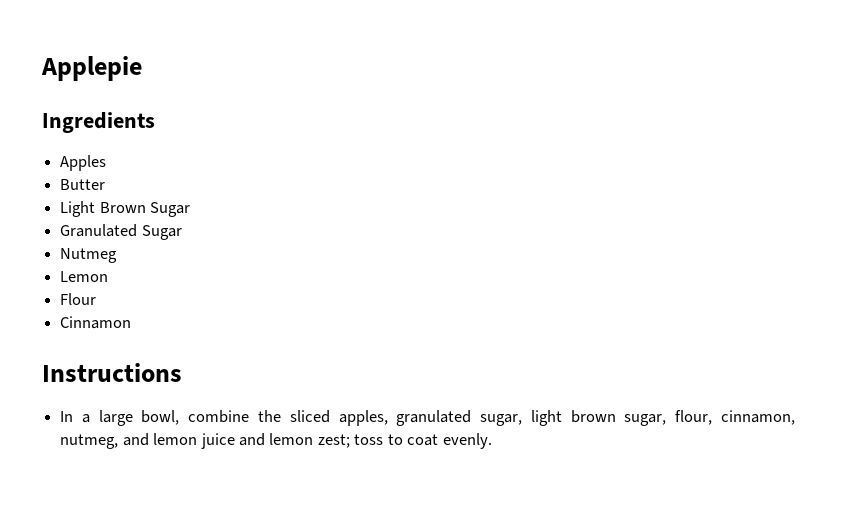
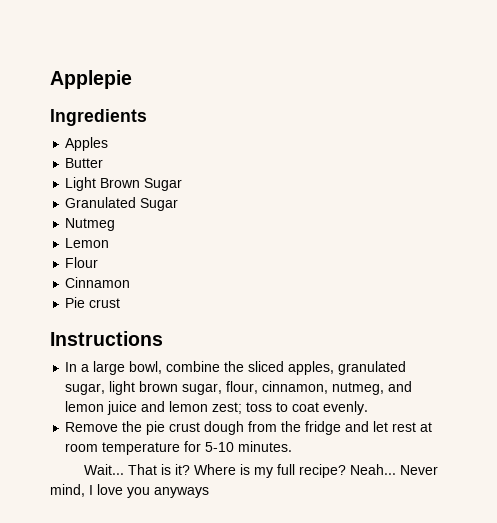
+ Pie crust
+ Remove the pie crust dough from the fridge and let rest at room temperature for 5-10 minutes.
+ Wait... That is it? Where is my full recipe? Neah... Never mind, I love you anyways

